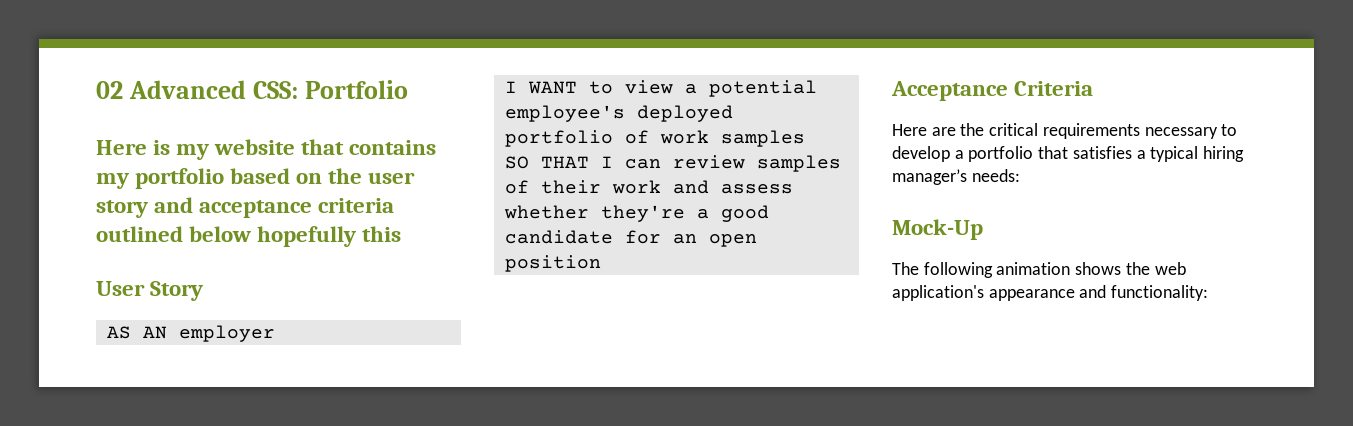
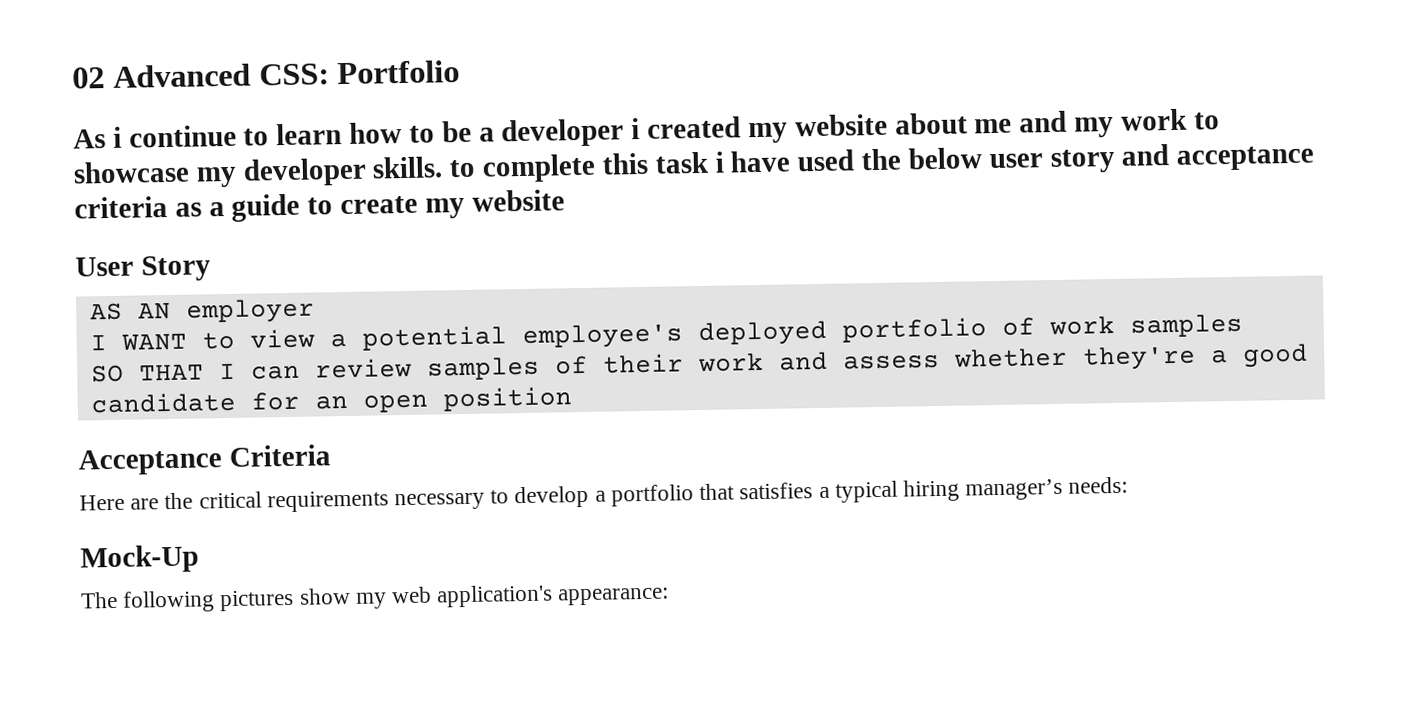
- Here is my website that contains my portfolio based on the user story and acceptance criteria outlined below hopefully this
+ As i continue to learn how to be a developer i created my website about me and my work to showcase my developer skills. to complete this task i have used the below user story and acceptance criteria as a guide to create my website
- The following animation shows the web application's appearance and functionality:
+ The following pictures show my web application's appearance:

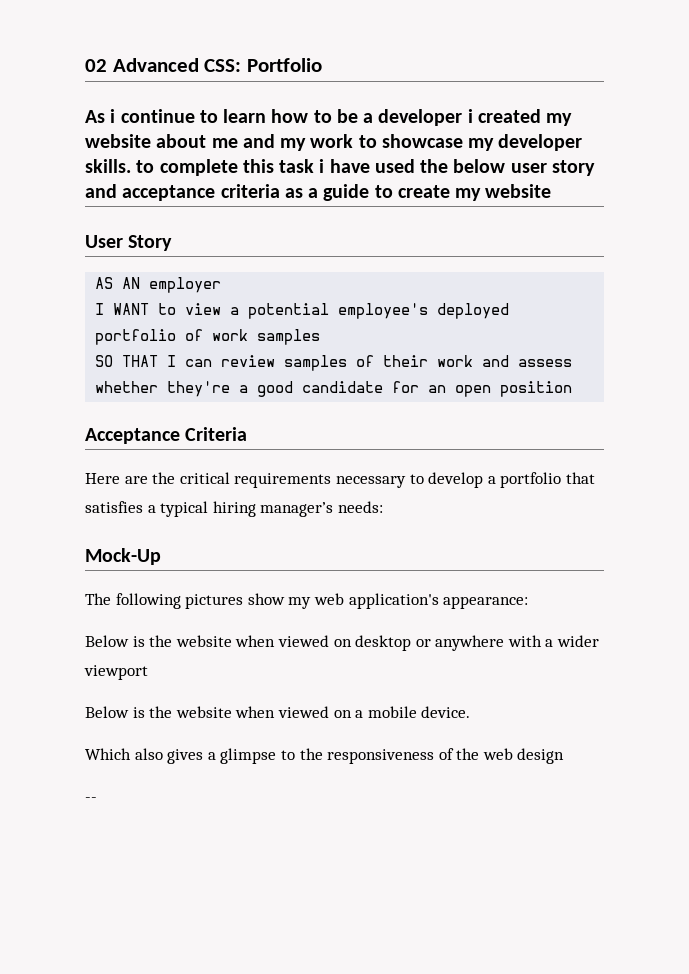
+ Below is the website when viewed on desktop or anywhere with a wider viewport
+ Below is the website when viewed on a mobile device.
+ Which also gives a glimpse to the responsiveness of the web design
+ --

